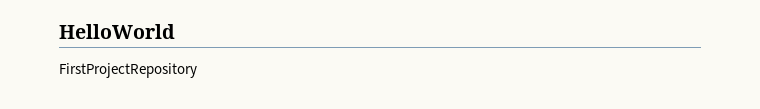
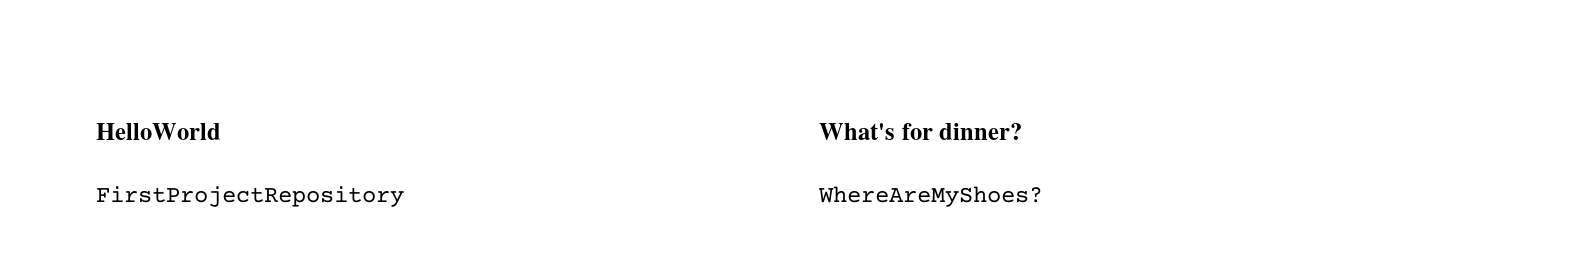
+ What's for dinner?
+ WhereAreMyShoes?

